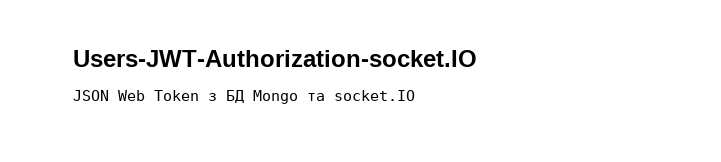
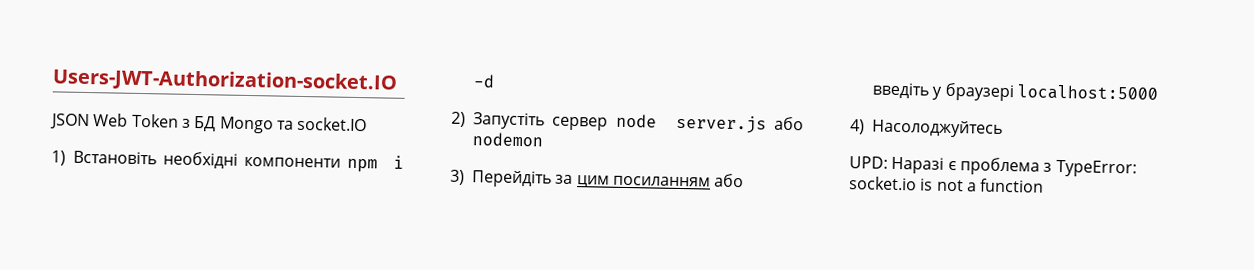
+ 1) Встановіть необхідні компоненти npm i -d
+ 2) Запустіть сервер node server.js або nodemon
+ 3) Перейдіть за цим посиланням або введіть у браузері localhost:5000
+ 4) Насолоджуйтесь
+ UPD: Наразі є проблема з TypeError: socket.io is not a function

